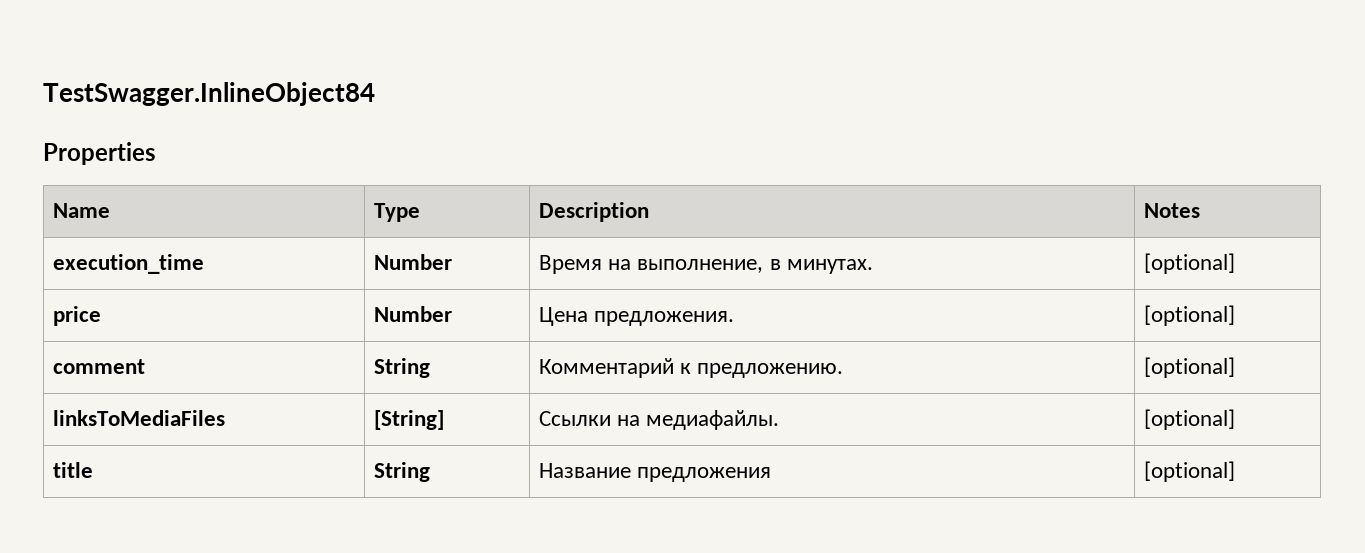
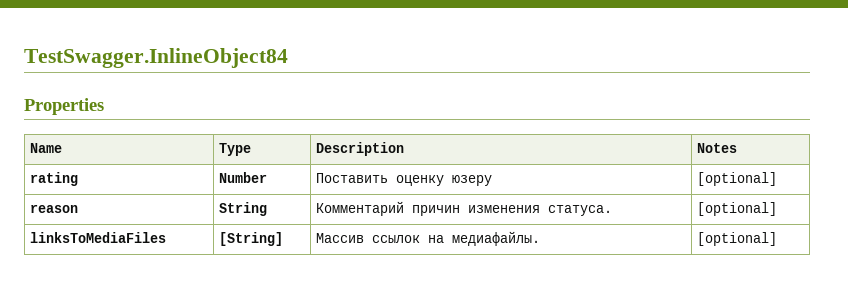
- execution_time | Number | Время на выполнение, в минутах. | [optional]
- price | Number | Цена предложения. | [optional]
- comment | String | Комментарий к предложению. | [optional]
+ rating | Number | Поставить оценку юзеру | [optional]
+ reason | String | Комментарий причин изменения статуса. | [optional]
- linksToMediaFiles | [String] | Ссылки на медиафайлы. | [optional]
+ linksToMediaFiles | [String] | Массив ссылок на медиафайлы. | [optional]
- title | String | Название предложения | [optional]

